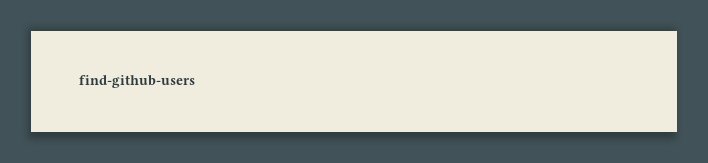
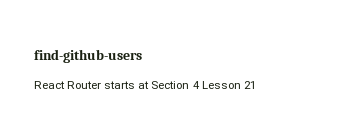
+ React Router starts at Section 4 Lesson 21

